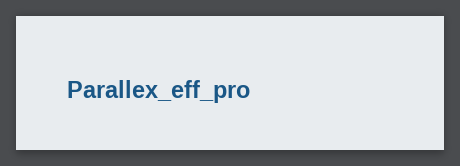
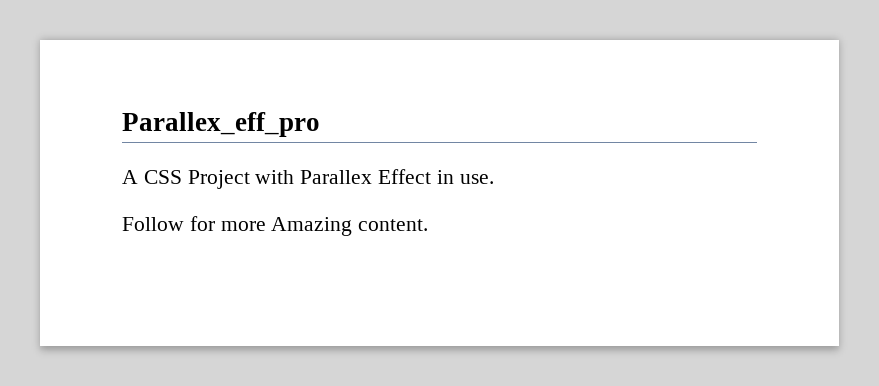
+ A CSS Project with Parallex Effect in use.
+ Follow for more Amazing content.

